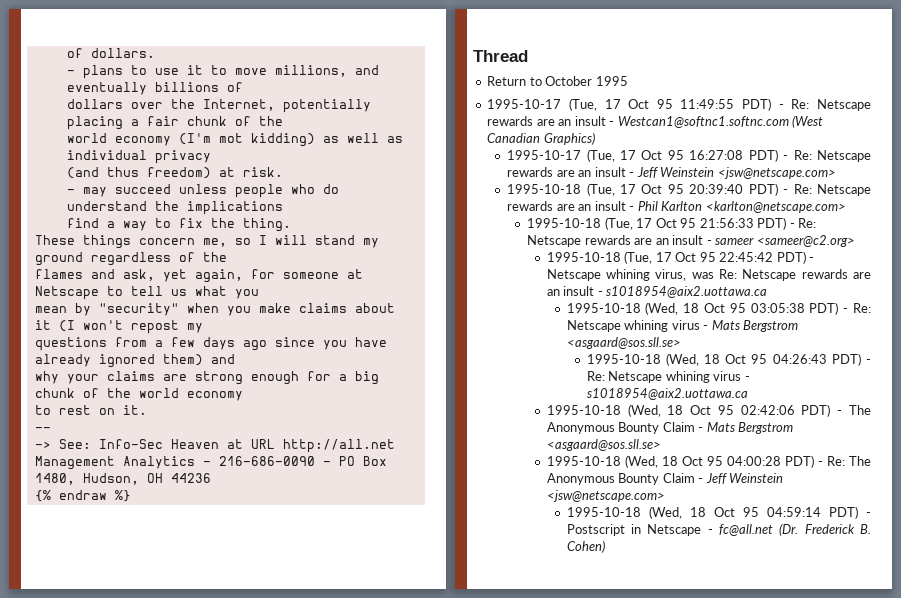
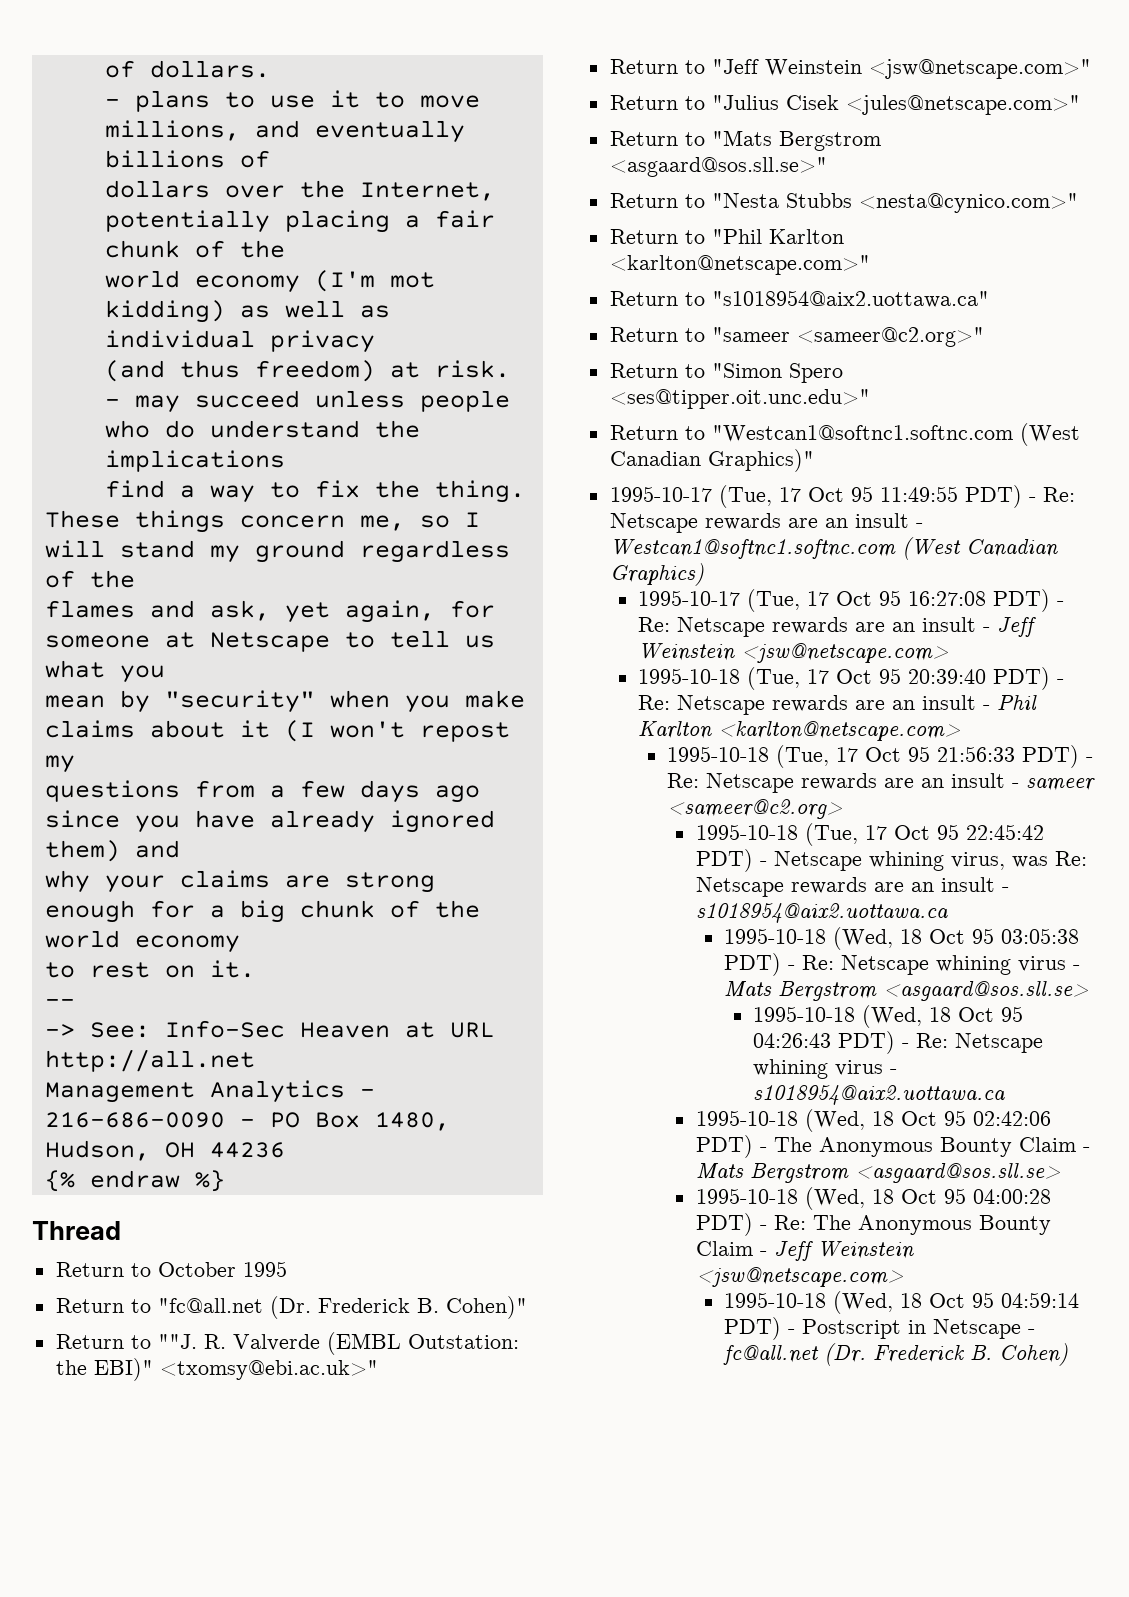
+ Return to "fc@all.net (Dr. Frederick B. Cohen)"
+ Return to ""J. R. Valverde (EMBL Outstation: the EBI)" <txomsy@ebi.ac.uk>"
+ Return to "Jeff Weinstein <jsw@netscape.com>"
+ Return to "Julius Cisek <jules@netscape.com>"
+ Return to "Mats Bergstrom <asgaard@sos.sll.se>"
+ Return to "Nesta Stubbs <nesta@cynico.com>"
+ Return to "Phil Karlton <karlton@netscape.com>"
+ Return to "s1018954@aix2.uottawa.ca"
+ Return to "sameer <sameer@c2.org>"
+ Return to "Simon Spero <ses@tipper.oit.unc.edu>"
+ Return to "Westcan1@softnc1.softnc.com (West Canadian Graphics)"

